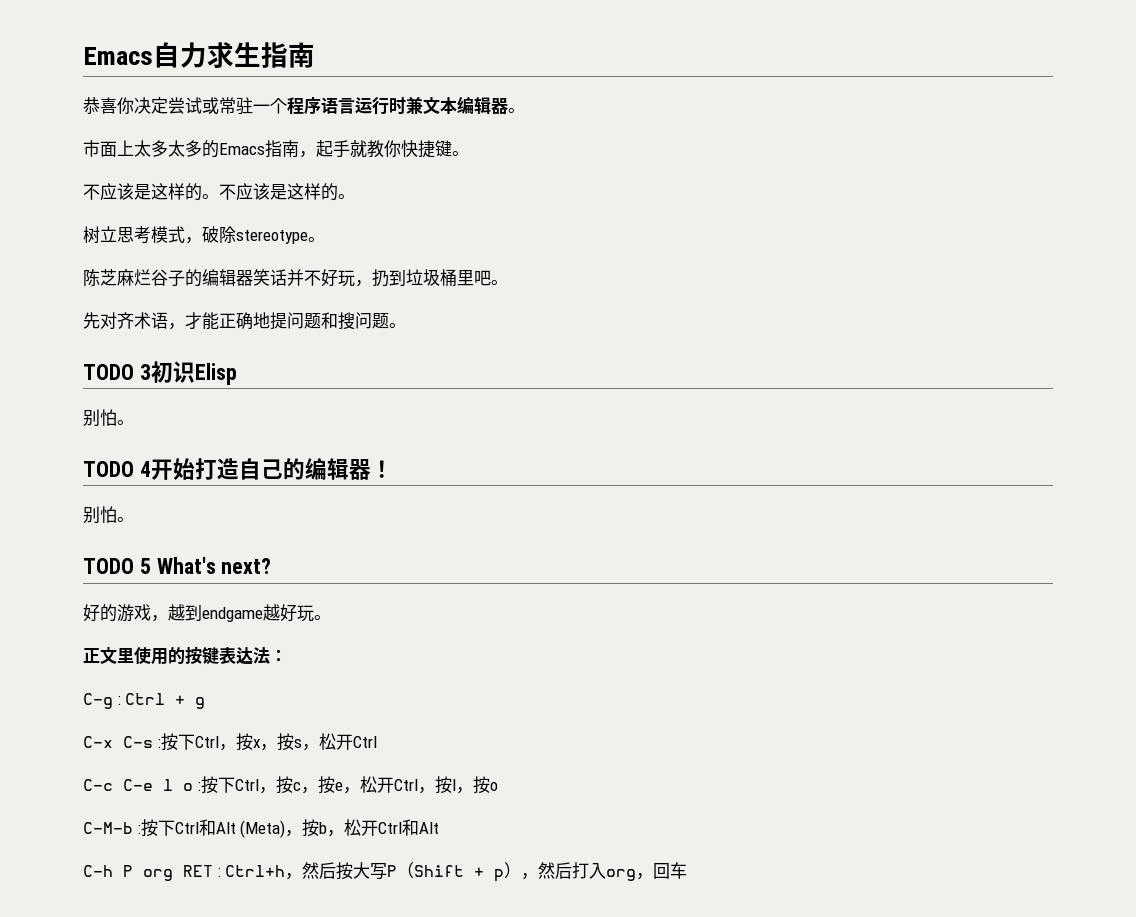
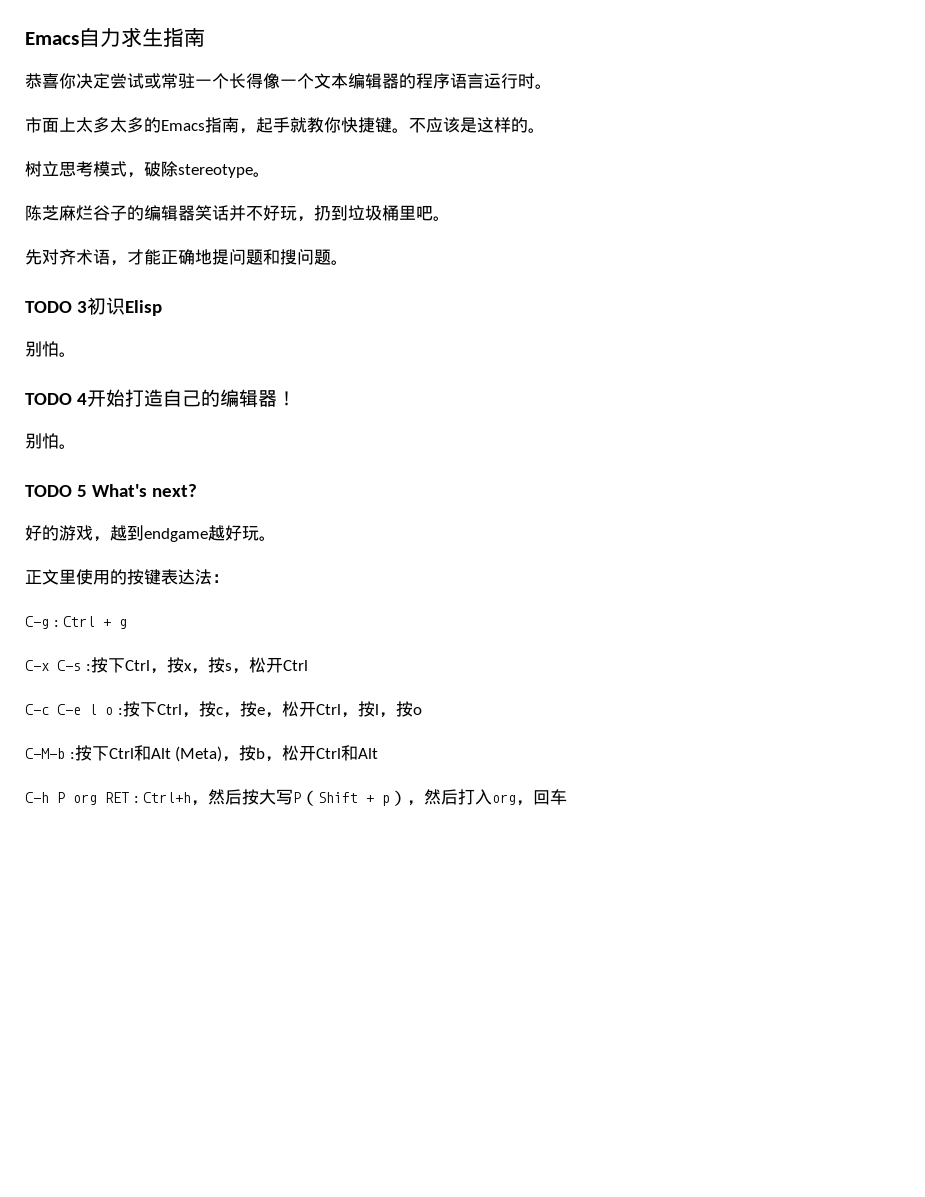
- 恭喜你决定尝试或常驻一个程序语言运行时兼文本编辑器。
+ 恭喜你决定尝试或常驻一个长得像一个文本编辑器的程序语言运行时。
- 市面上太多太多的Emacs指南，起手就教你快捷键。
- 不应该是这样的。不应该是这样的。
+ 市面上太多太多的Emacs指南，起手就教你快捷键。不应该是这样的。

